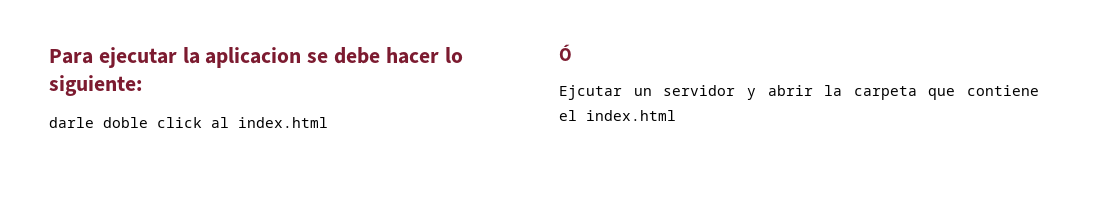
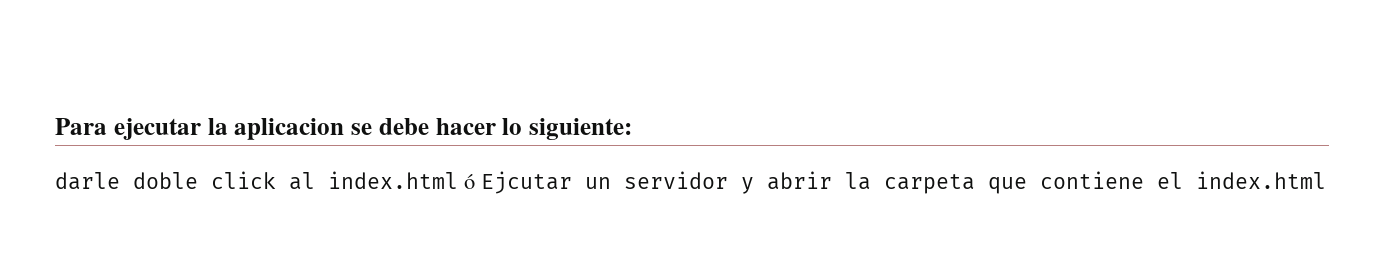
- darle doble click al index.html
- Ó
- Ejcutar un servidor y abrir la carpeta que contiene el index.html
+ darle doble click al index.html ó Ejcutar un servidor y abrir la carpeta que contiene el index.html

